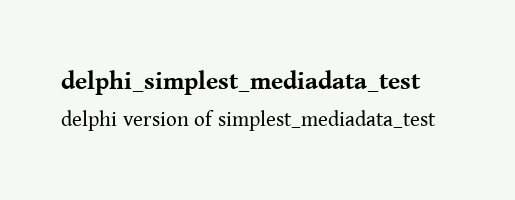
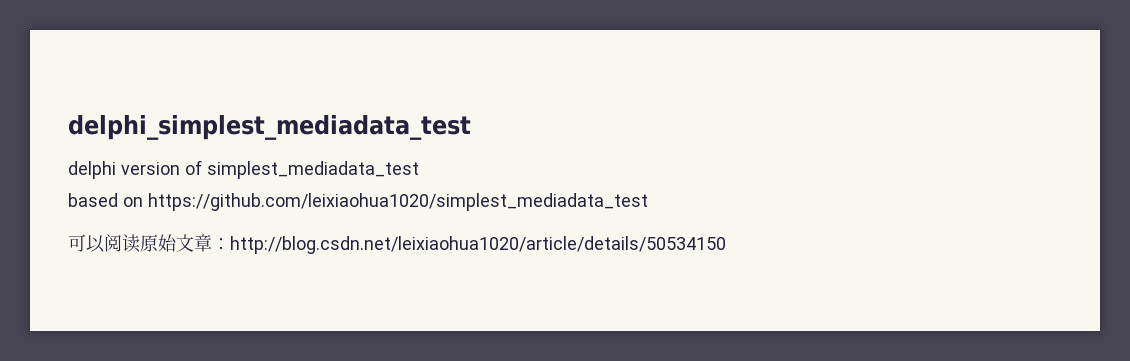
+ based on https://github.com/leixiaohua1020/simplest_mediadata_test
+ 可以阅读原始文章：http://blog.csdn.net/leixiaohua1020/article/details/50534150

